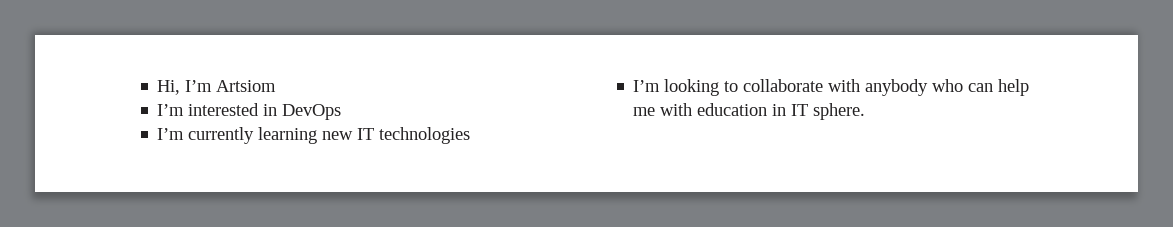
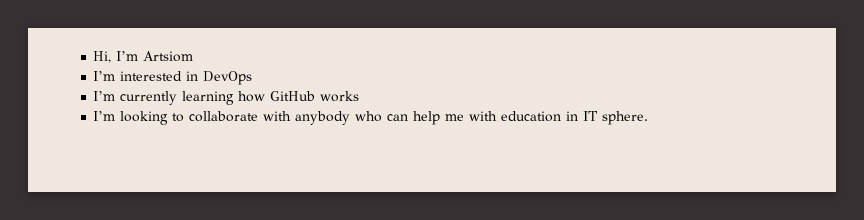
- I’m currently learning new IT technologies
+ I’m currently learning how GitHub works

